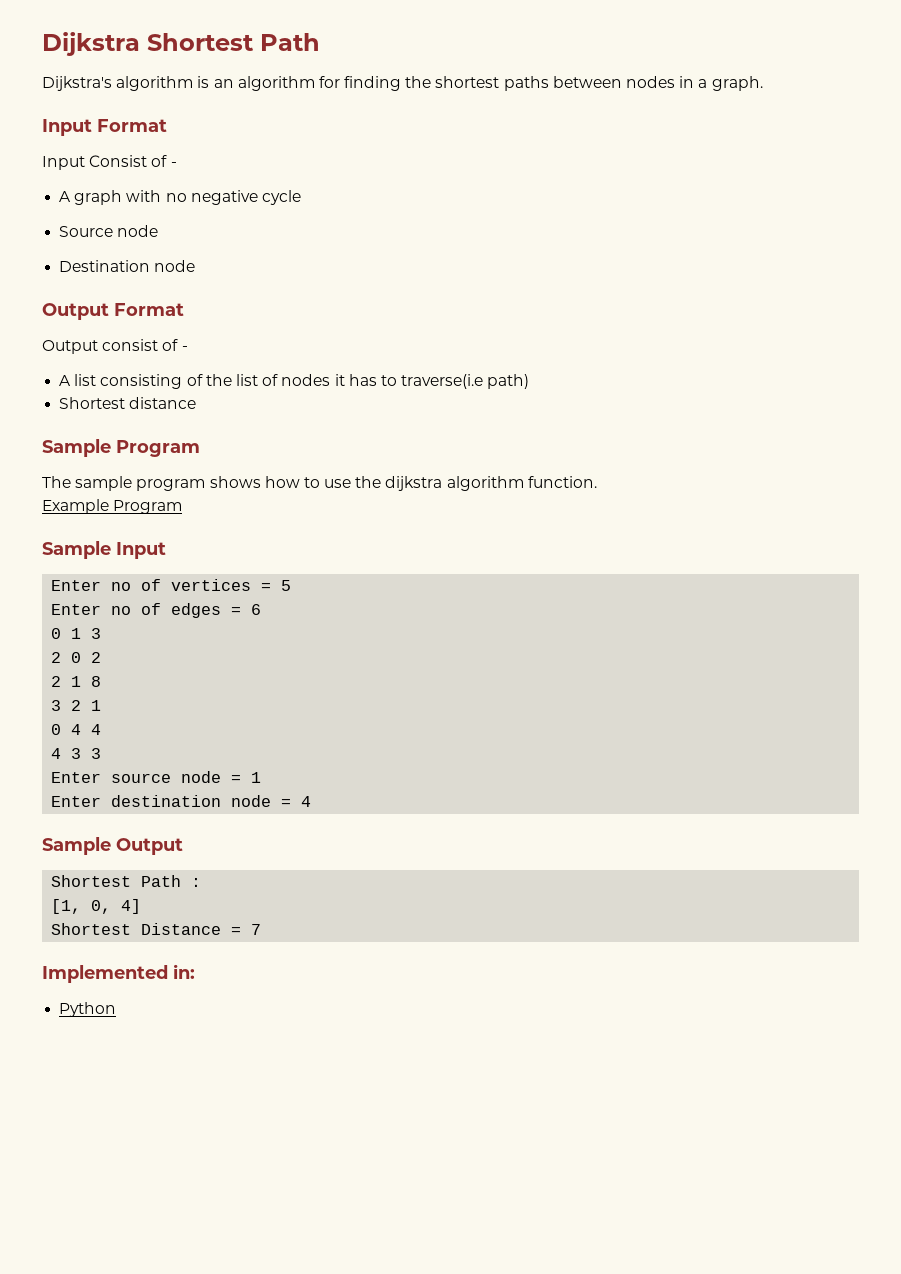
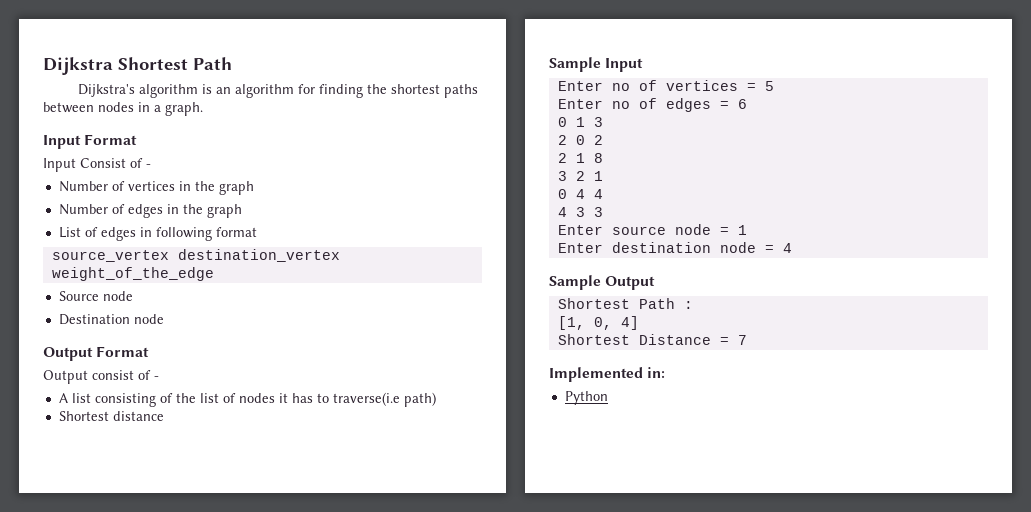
- A graph with no negative cycle
+ Number of vertices in the graph
+ Number of edges in the graph
+ List of edges in following format
+ source_vertex destination_vertex weight_of_the_edge
- Sample Program
- The sample program shows how to use the dijkstra algorithm function.
- Example Program

